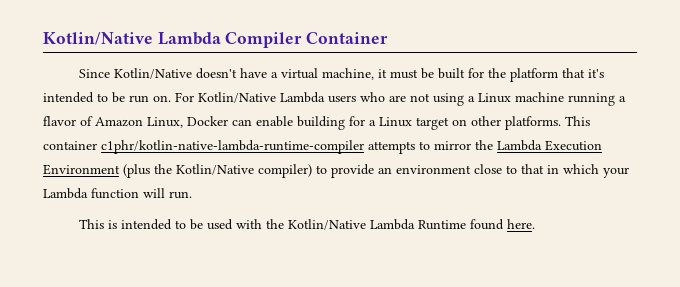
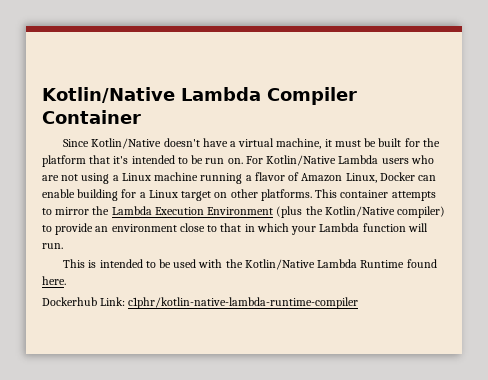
- This container c1phr/kotlin-native-lambda-runtime-compiler attempts to mirror the Lambda Execution Environment (plus the Kotlin/Native compiler) to provide an environment close to that in which your Lambda function will run.
+ This container attempts to mirror the Lambda Execution Environment (plus the Kotlin/Native compiler) to provide an environment close to that in which your Lambda function will run.
+ Dockerhub Link: c1phr/kotlin-native-lambda-runtime-compiler

